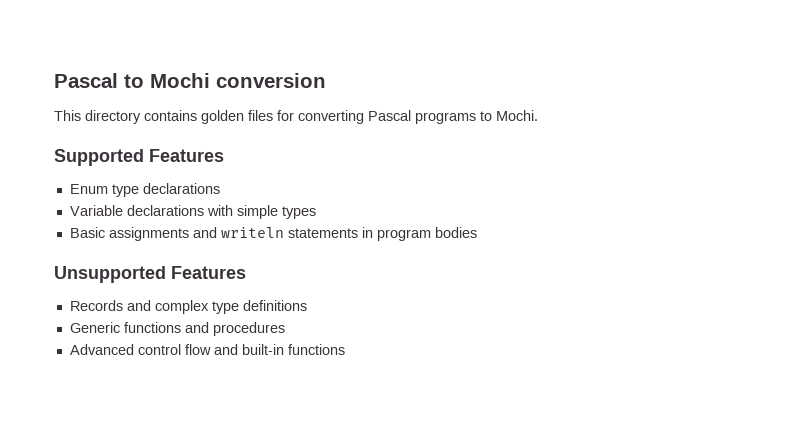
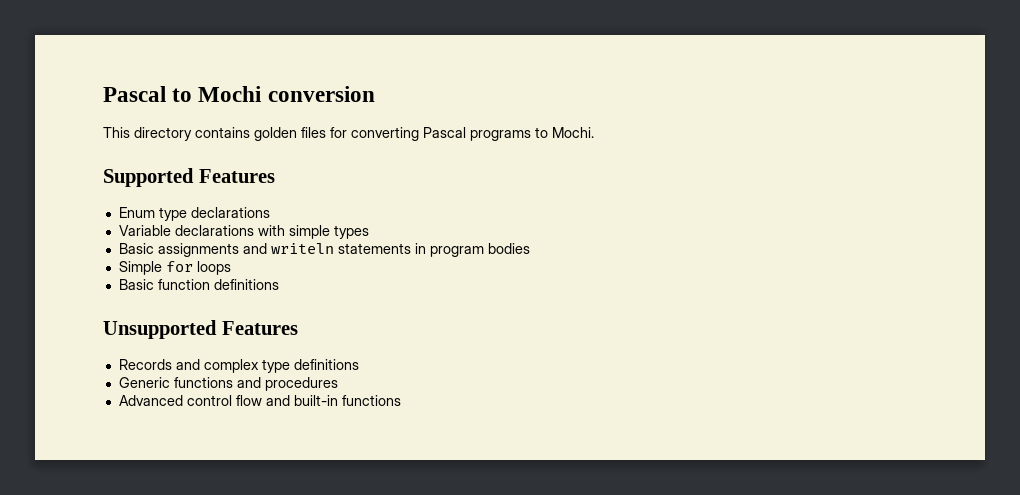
+ Simple for loops
+ Basic function definitions

